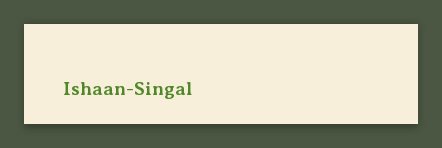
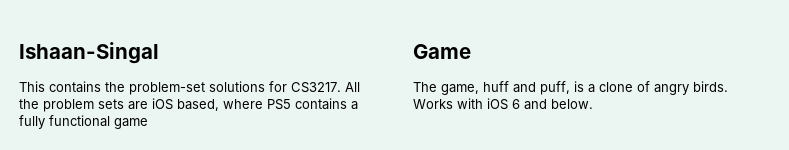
+ This contains the problem-set solutions for CS3217. All the problem sets are iOS based, where PS5 contains a fully functional game
+ Game
+ The game, huff and puff, is a clone of angry birds. Works with iOS 6 and below.

